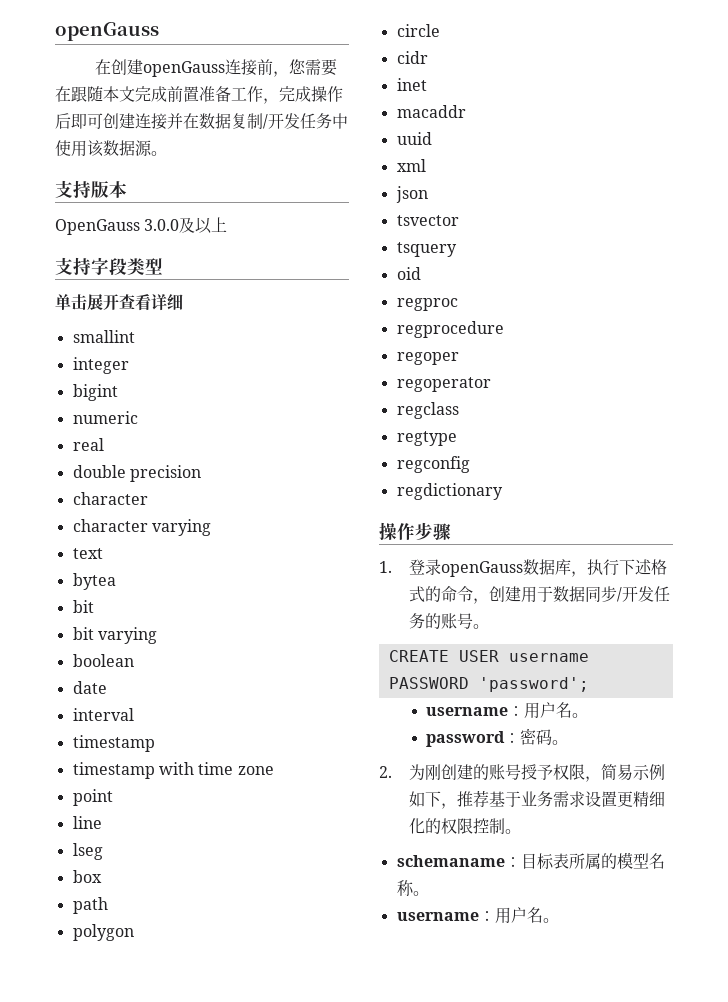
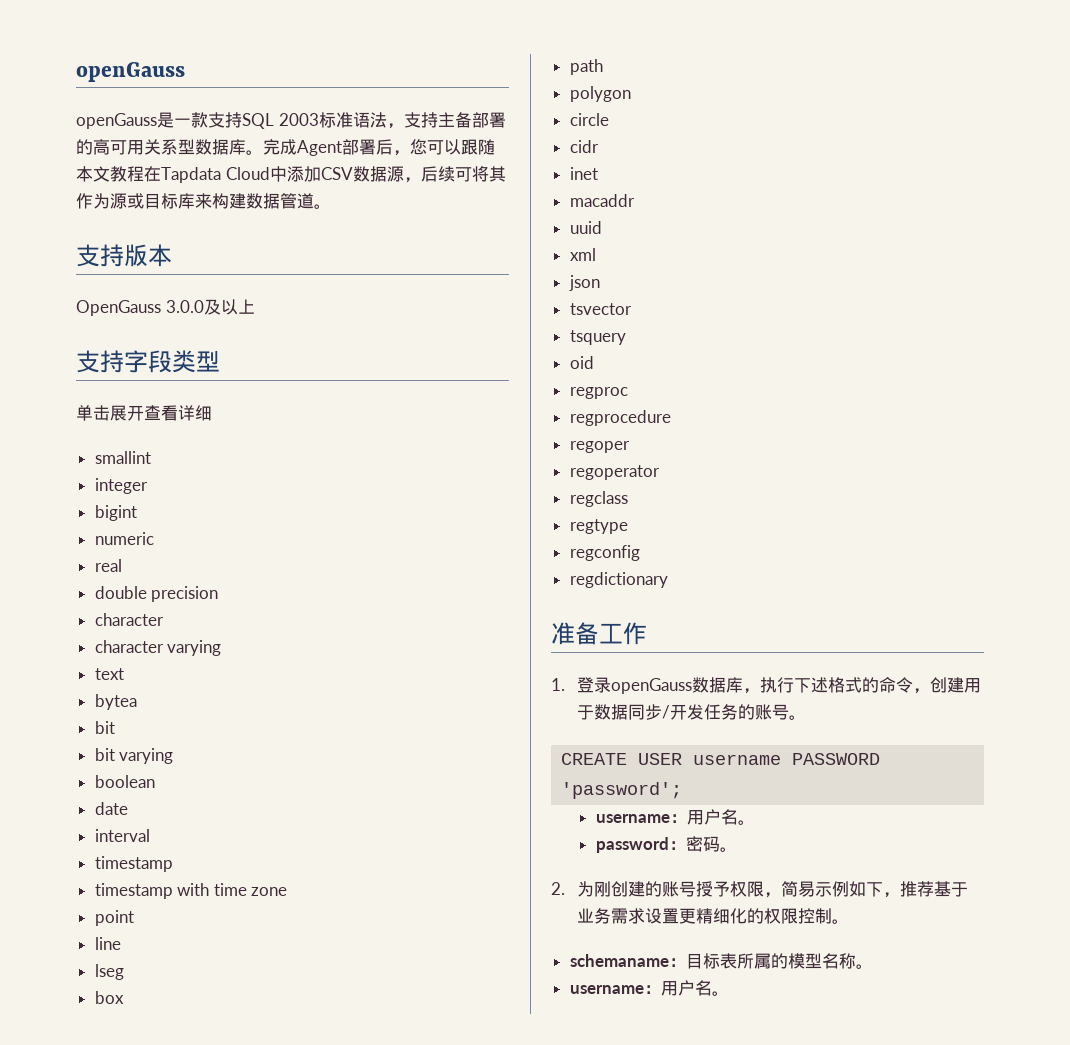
- 在创建openGauss连接前，您需要在跟随本文完成前置准备工作，完成操作后即可创建连接并在数据复制/开发任务中使用该数据源。
+ openGauss是一款支持SQL 2003标准语法，支持主备部署的高可用关系型数据库。完成Agent部署后，您可以跟随本文教程在Tapdata Cloud中添加CSV数据源，后续可将其作为源或目标库来构建数据管道。
- 操作步骤
+ 准备工作

